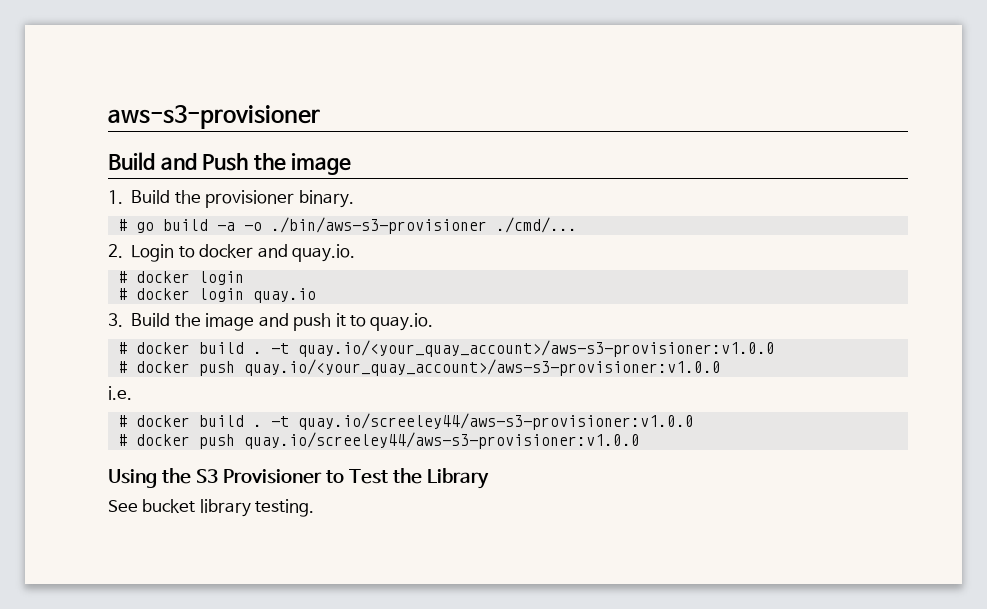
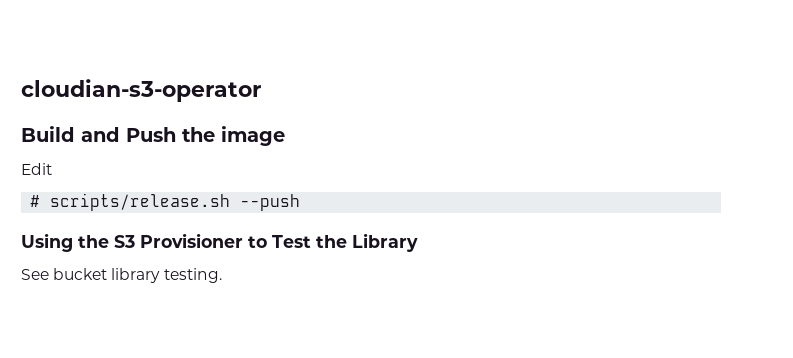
- aws-s3-provisioner
+ cloudian-s3-operator
- 1. Build the provisioner binary.
- # go build -a -o ./bin/aws-s3-provisioner ./cmd/...
- 2. Login to docker and quay.io.
- # docker login
- # docker login quay.io
- 3. Build the image and push it to quay.io.
- # docker build . -t quay.io/<your_quay_account>/aws-s3-provisioner:v1.0.0
- # docker push quay.io/<your_quay_account>/aws-s3-provisioner:v1.0.0
- i.e.
- # docker build . -t quay.io/screeley44/aws-s3-provisioner:v1.0.0
- # docker push quay.io/screeley44/aws-s3-provisioner:v1.0.0
+ Edit
+ # scripts/release.sh --push

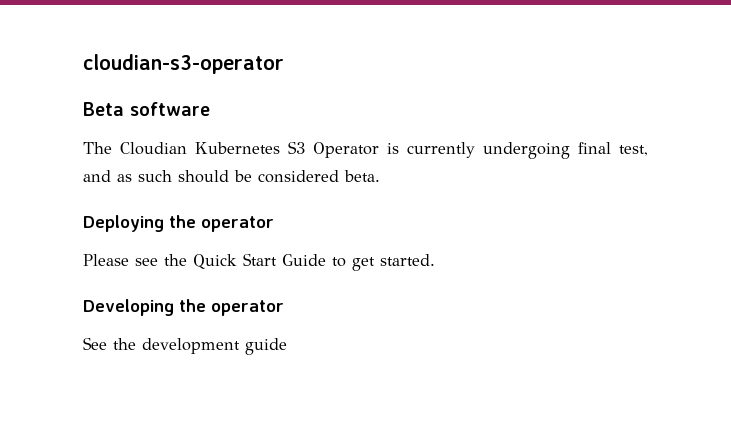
- Build and Push the image
- Edit
- # scripts/release.sh --push
- Using the S3 Provisioner to Test the Library
- See bucket library testing.
+ Beta software
+ The Cloudian Kubernetes S3 Operator is currently undergoing final test, and as such should be considered beta.
+ Deploying the operator
+ Please see the Quick Start Guide to get started.
+ Developing the operator
+ See the development guide

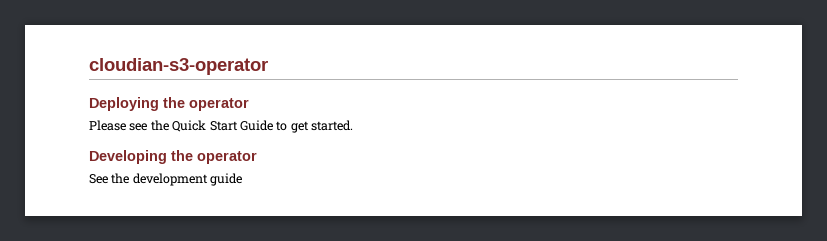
- Beta software
- The Cloudian Kubernetes S3 Operator is currently undergoing final test, and as such should be considered beta.

